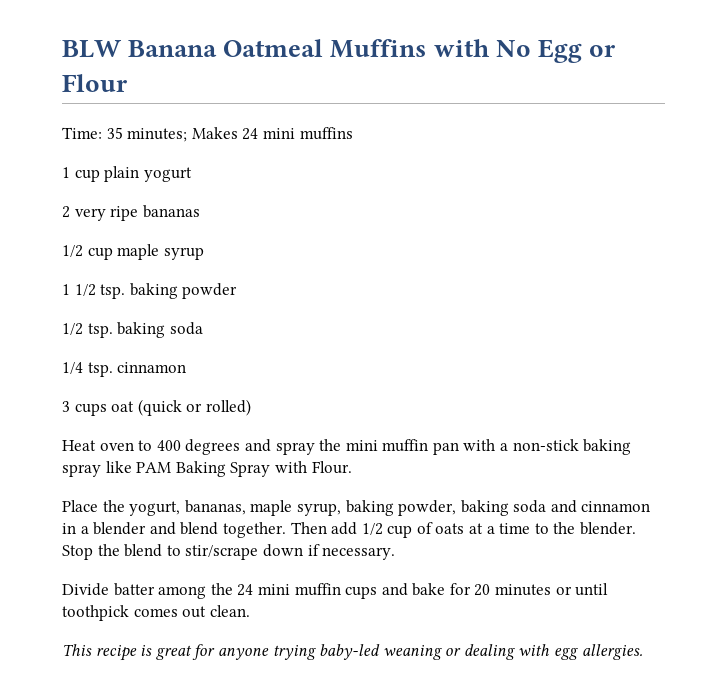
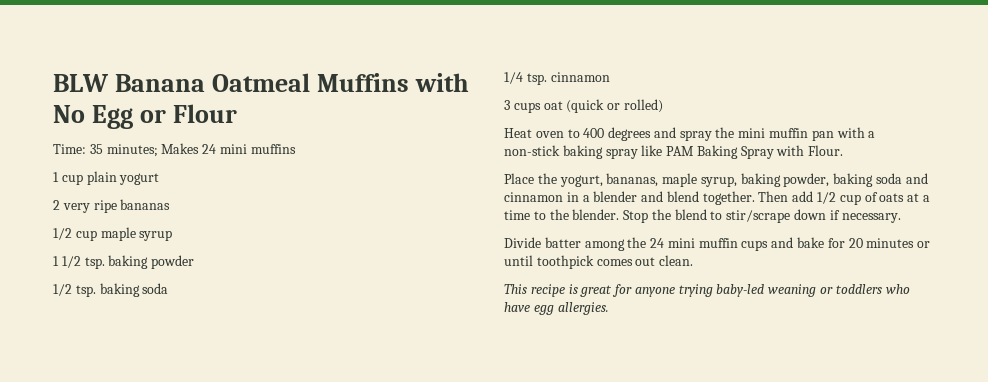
- This recipe is great for anyone trying baby-led weaning or dealing with egg allergies.
+ This recipe is great for anyone trying baby-led weaning or toddlers who have egg allergies.

